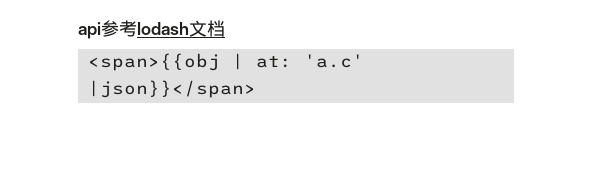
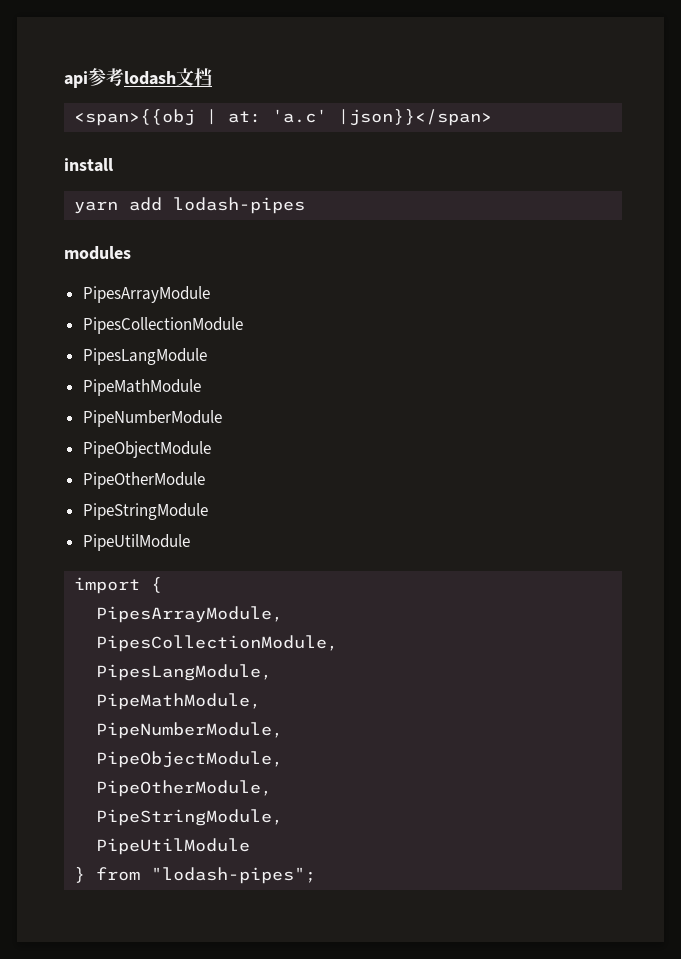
+ install
+ yarn add lodash-pipes
+ modules
+ PipesArrayModule
+ PipesCollectionModule
+ PipesLangModule
+ PipeMathModule
+ PipeNumberModule
+ PipeObjectModule
+ PipeOtherModule
+ PipeStringModule
+ PipeUtilModule
+ import {
+ PipesArrayModule,
+ PipesCollectionModule,
+ PipesLangModule,
+ PipeMathModule,
+ PipeNumberModule,
+ PipeObjectModule,
+ PipeOtherModule,
+ PipeStringModule,
+ PipeUtilModule
+ } from "lodash-pipes";

